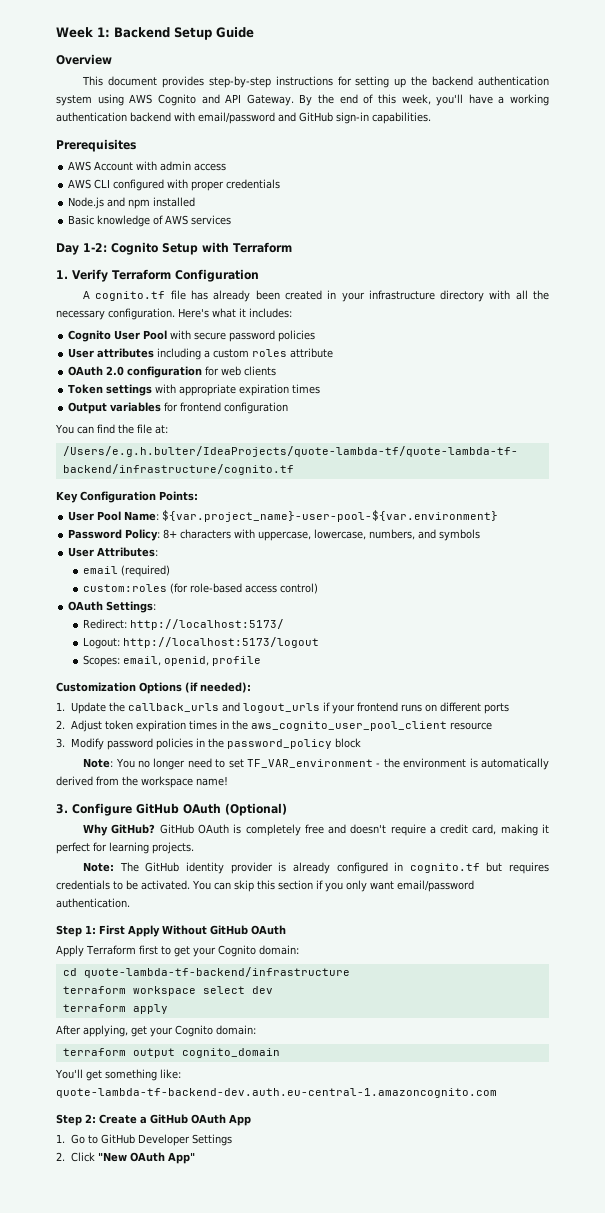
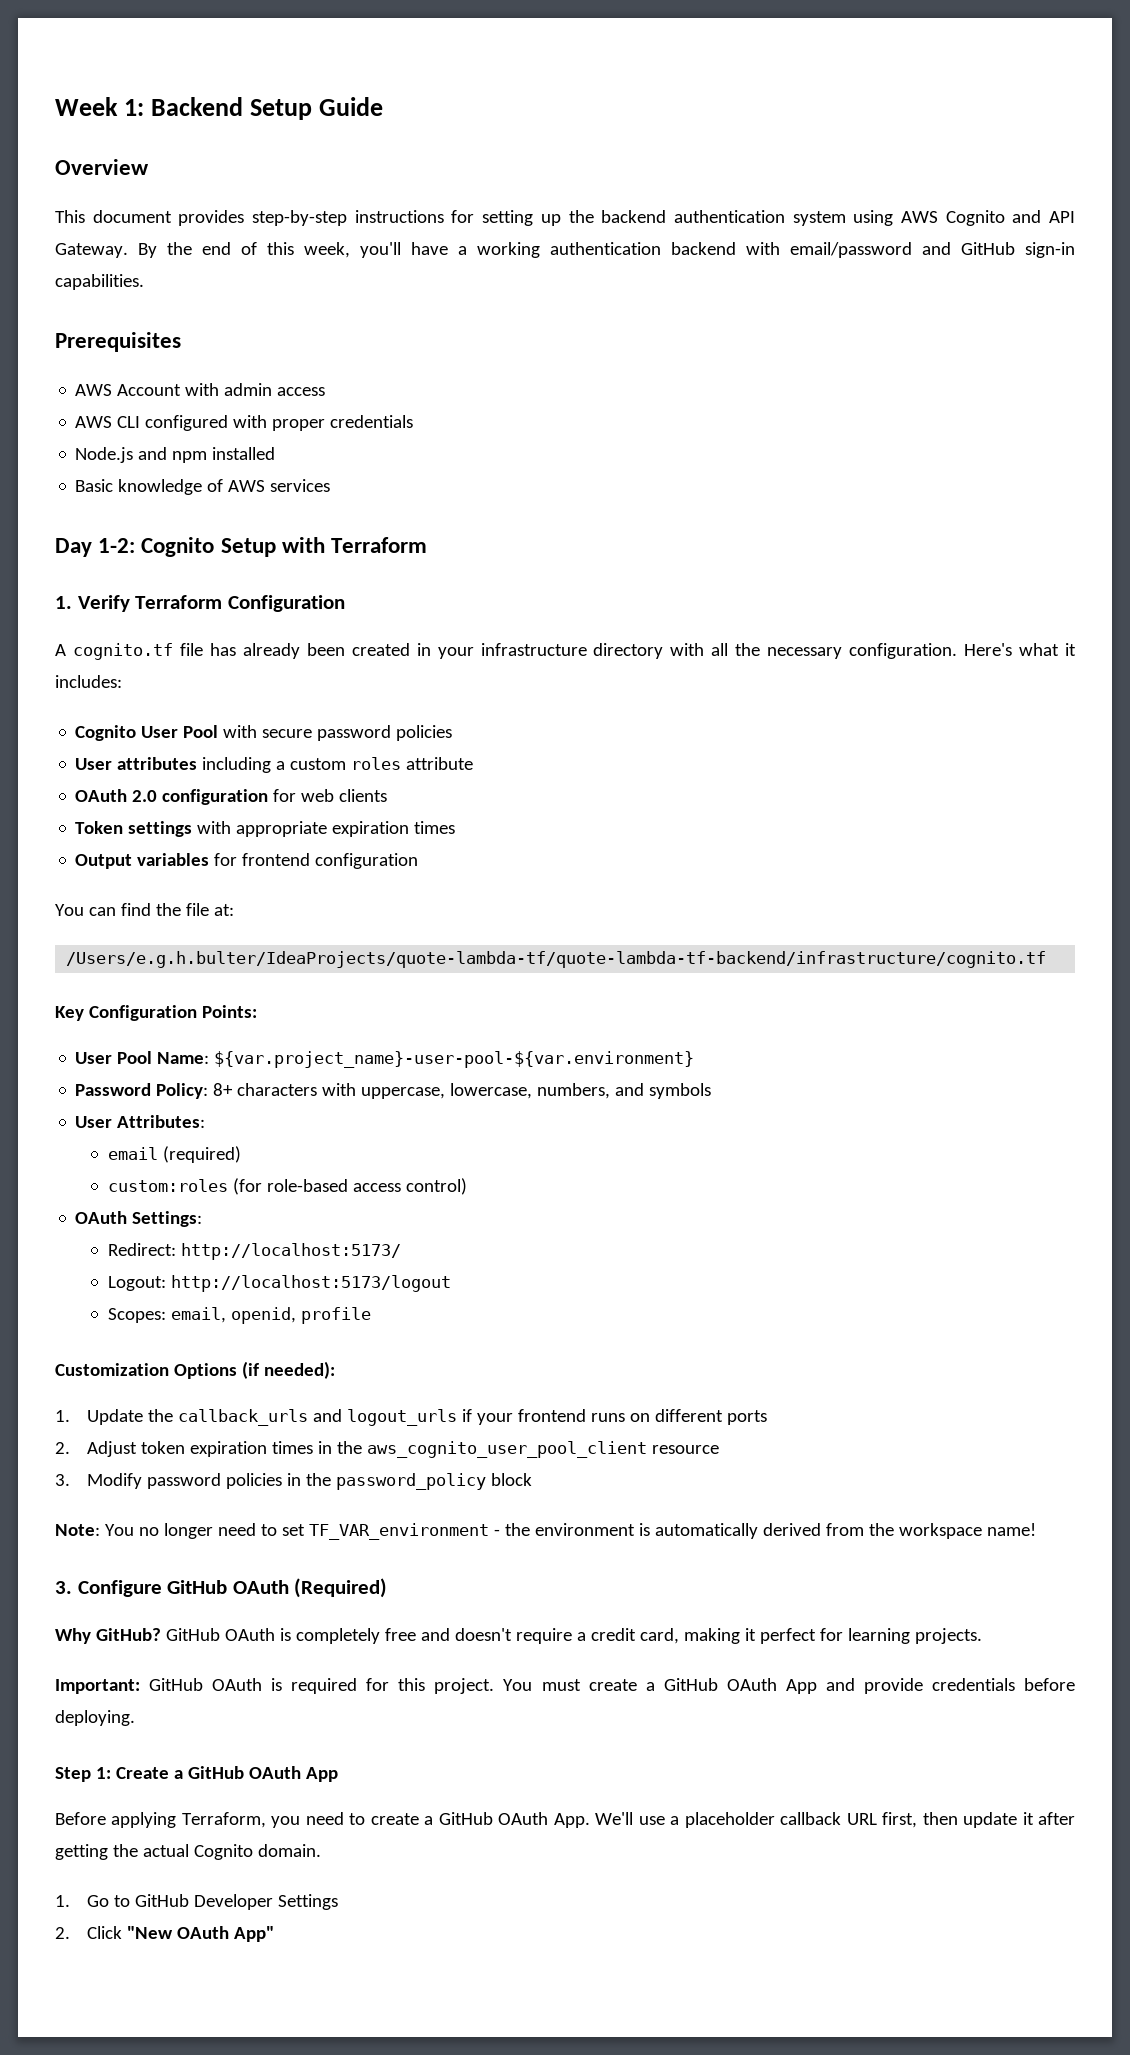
- 3. Configure GitHub OAuth (Optional)
+ 3. Configure GitHub OAuth (Required)
- Note: The GitHub identity provider is already configured in cognito.tf but requires credentials to be activated. You can skip this section if you only want email/password authentication.
- Step 1: First Apply Without GitHub OAuth
- Apply Terraform first to get your Cognito domain:
- cd quote-lambda-tf-backend/infrastructure
- terraform workspace select dev
- terraform apply
- After applying, get your Cognito domain:
- terraform output cognito_domain
- You'll get something like: quote-lambda-tf-backend-dev.auth.eu-central-1.amazoncognito.com
- Step 2: Create a GitHub OAuth App
+ Important: GitHub OAuth is required for this project. You must create a GitHub OAuth App and provide credentials before deploying.
+ Step 1: Create a GitHub OAuth App
+ Before applying Terraform, you need to create a GitHub OAuth App. We'll use a placeholder callback URL first, then update it after getting the actual Cognito domain.

